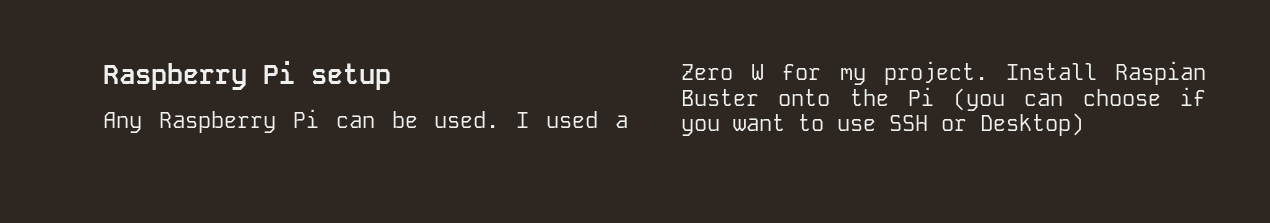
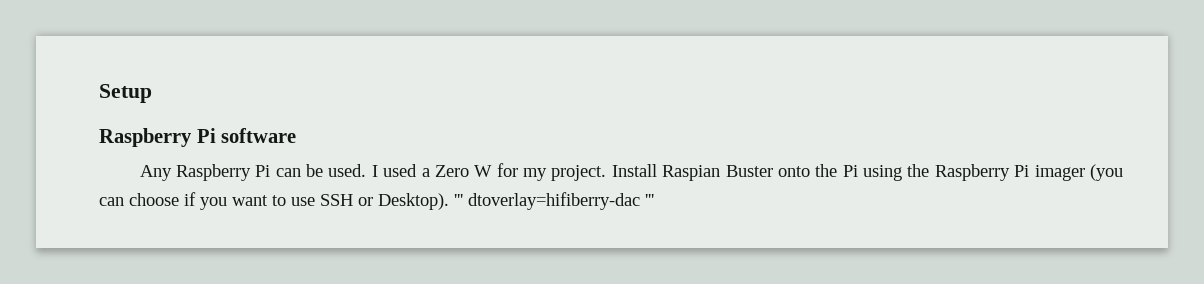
- Raspberry Pi setup
+ Setup
+ Raspberry Pi software
- Install Raspian Buster onto the Pi (you can choose if you want to use SSH or Desktop)
+ Install Raspian Buster onto the Pi using the Raspberry Pi imager (you can choose if you want to use SSH or Desktop). ''' dtoverlay=hifiberry-dac '''

